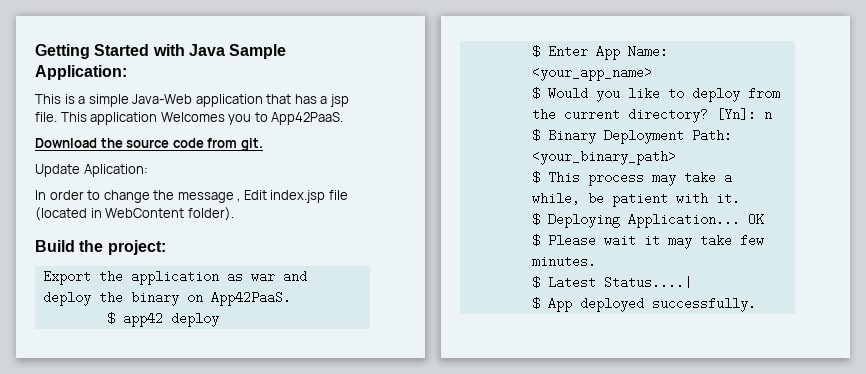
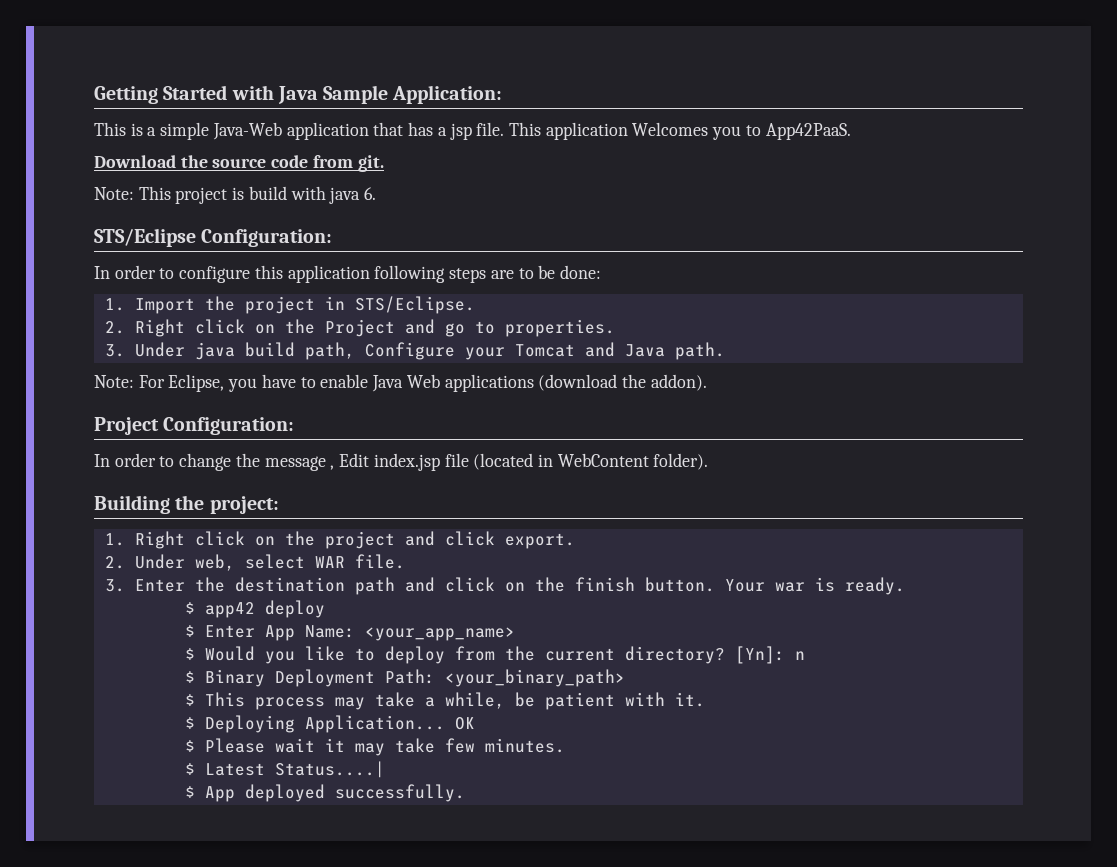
- Update Aplication:
+ Note: This project is build with java 6.
+ STS/Eclipse Configuration:
+ In order to configure this application following steps are to be done:
+ 1. Import the project in STS/Eclipse.
+ 2. Right click on the Project and go to properties.
+ 3. Under java build path, Configure your Tomcat and Java path.
+ Note: For Eclipse, you have to enable Java Web applications (download the addon).
+ Project Configuration:
- Build the project:
+ Building the project:
- Export the application as war and deploy the binary on App42PaaS.
+ 1. Right click on the project and click export.
+ 2. Under web, select WAR file.
+ 3. Enter the destination path and click on the finish button. Your war is ready.

